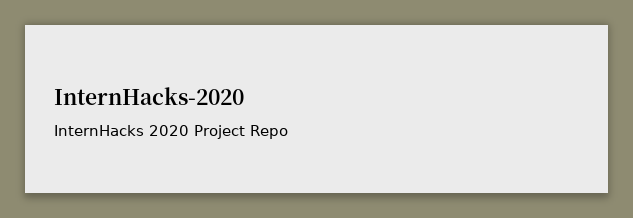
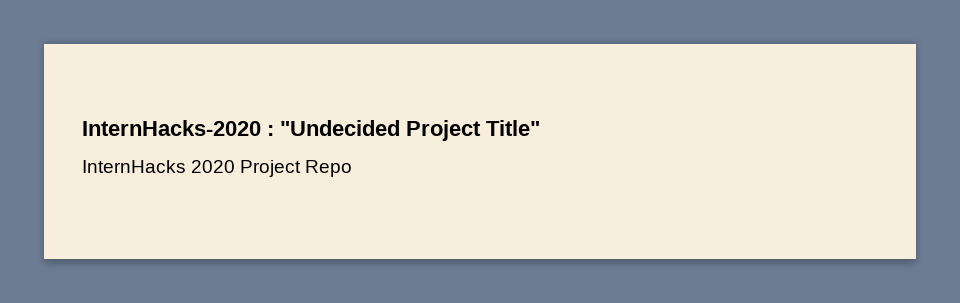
- InternHacks-2020
+ InternHacks-2020 : "Undecided Project Title"

